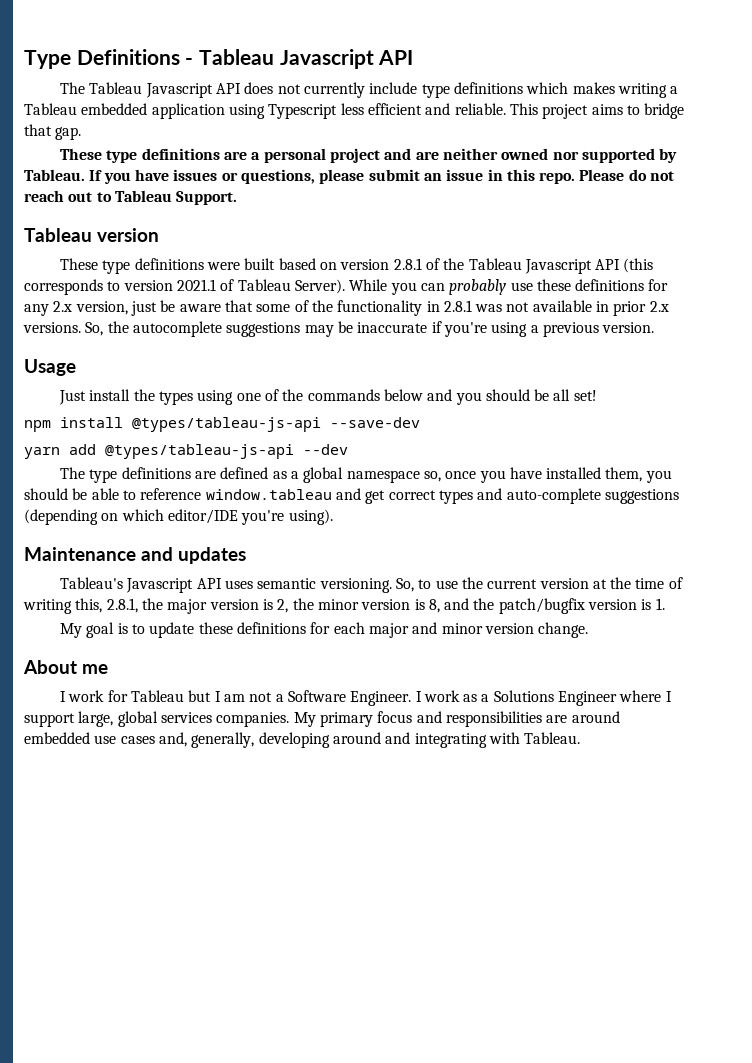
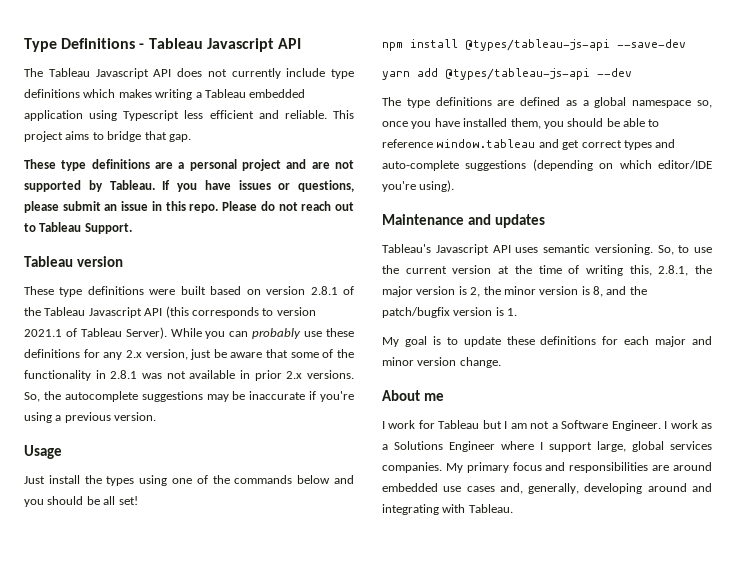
- These type definitions are a personal project and are neither owned nor supported by Tableau.
+ These type definitions are a personal project and are not supported by Tableau.

